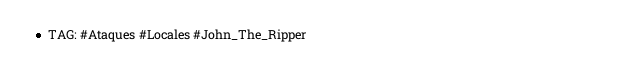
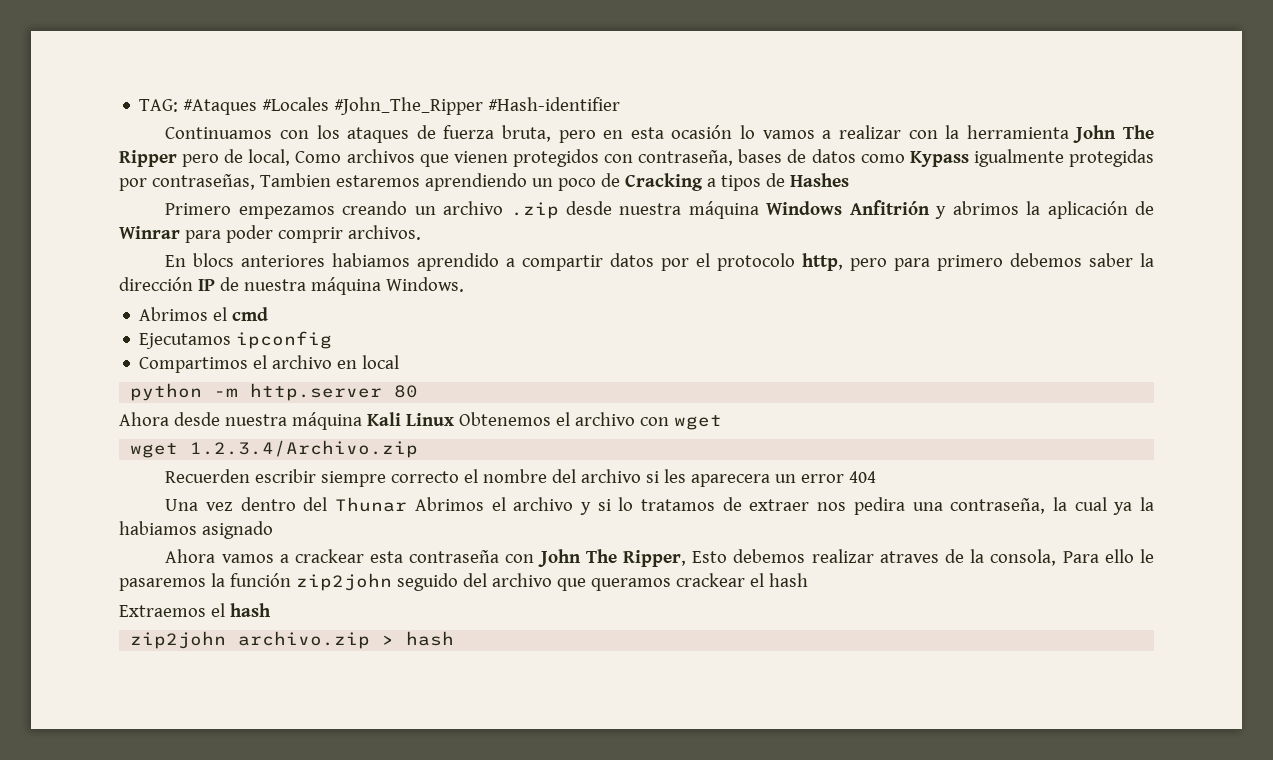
- TAG: #Ataques #Locales #John_The_Ripper
+ TAG: #Ataques #Locales #John_The_Ripper #Hash-identifier
+ Continuamos con los ataques de fuerza bruta, pero en esta ocasión lo vamos a realizar con la herramienta John The Ripper pero de local, Como archivos que vienen protegidos con contraseña, bases de datos como Kypass igualmente protegidas por contraseñas, Tambien estaremos aprendiendo un poco de Cracking a tipos de Hashes
+ Primero empezamos creando un archivo .zip desde nuestra máquina Windows Anfitrión y abrimos la aplicación de Winrar para poder comprir archivos.
+ En blocs anteriores habiamos aprendido a compartir datos por el protocolo http, pero para primero debemos saber la dirección IP de nuestra máquina Windows.
+ Abrimos el cmd
+ Ejecutamos ipconfig
+ Compartimos el archivo en local
+ python -m http.server 80
+ Ahora desde nuestra máquina Kali Linux Obtenemos el archivo con wget
+ wget 1.2.3.4/Archivo.zip
+ Recuerden escribir siempre correcto el nombre del archivo si les aparecera un error 404
+ Una vez dentro del Thunar Abrimos el archivo y si lo tratamos de extraer nos pedira una contraseña, la cual ya la habiamos asignado
+ Ahora vamos a crackear esta contraseña con John The Ripper, Esto debemos realizar atraves de la consola, Para ello le pasaremos la función zip2john seguido del archivo que queramos crackear el hash
+ Extraemos el hash
+ zip2john archivo.zip > hash

